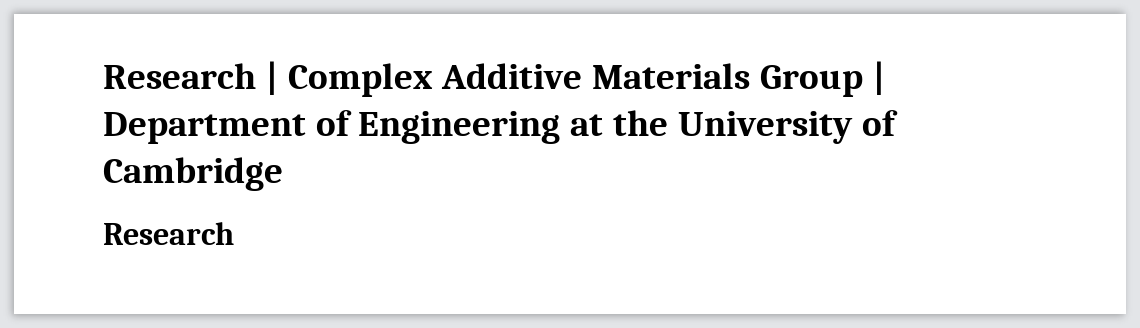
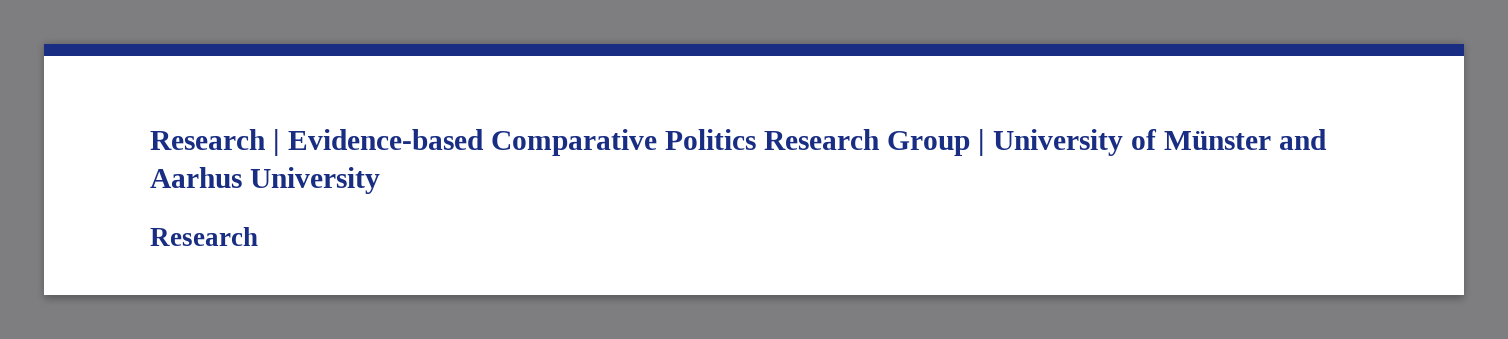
- Research | Complex Additive Materials Group | Department of Engineering at the University of Cambridge
+ Research | Evidence-based Comparative Politics Research Group | University of Münster and Aarhus University

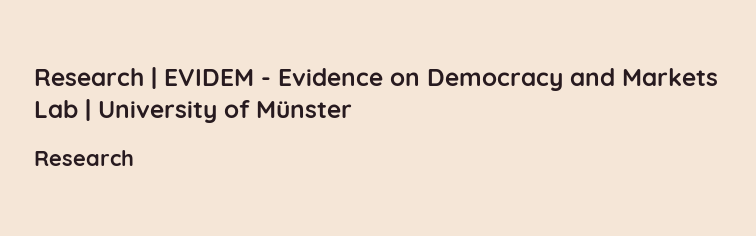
- Research | Evidence-based Comparative Politics Research Group | University of Münster and Aarhus University
+ Research | EVIDEM - Evidence on Democracy and Markets Lab | University of Münster

